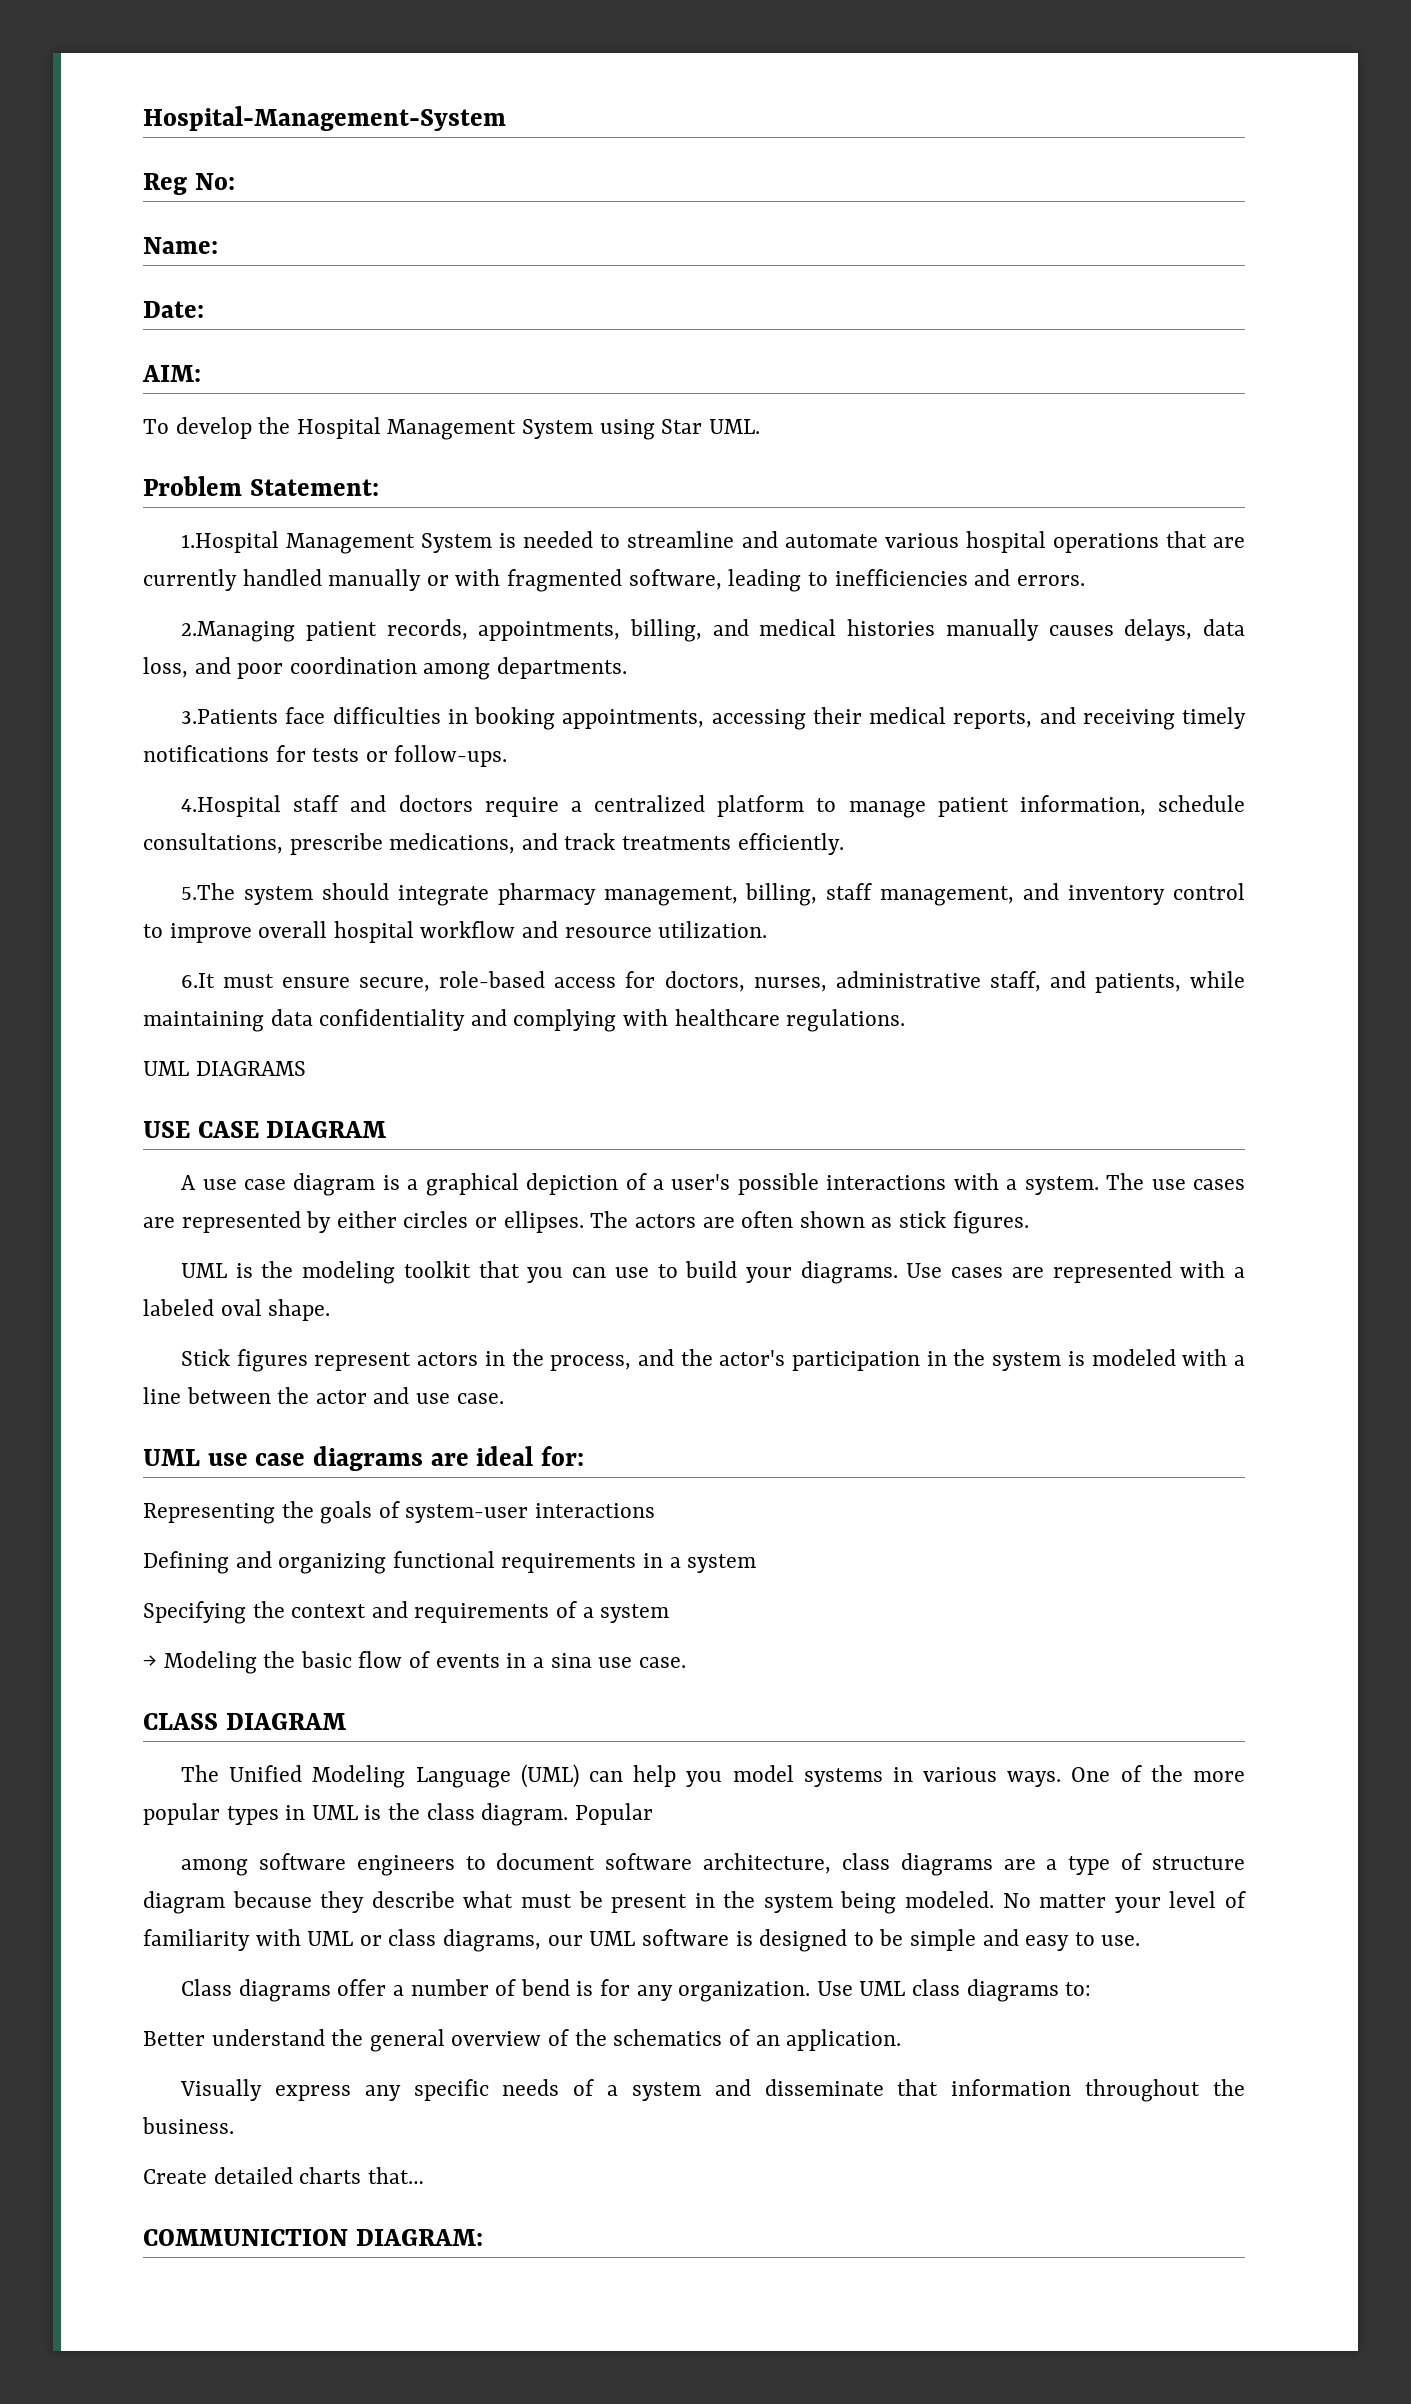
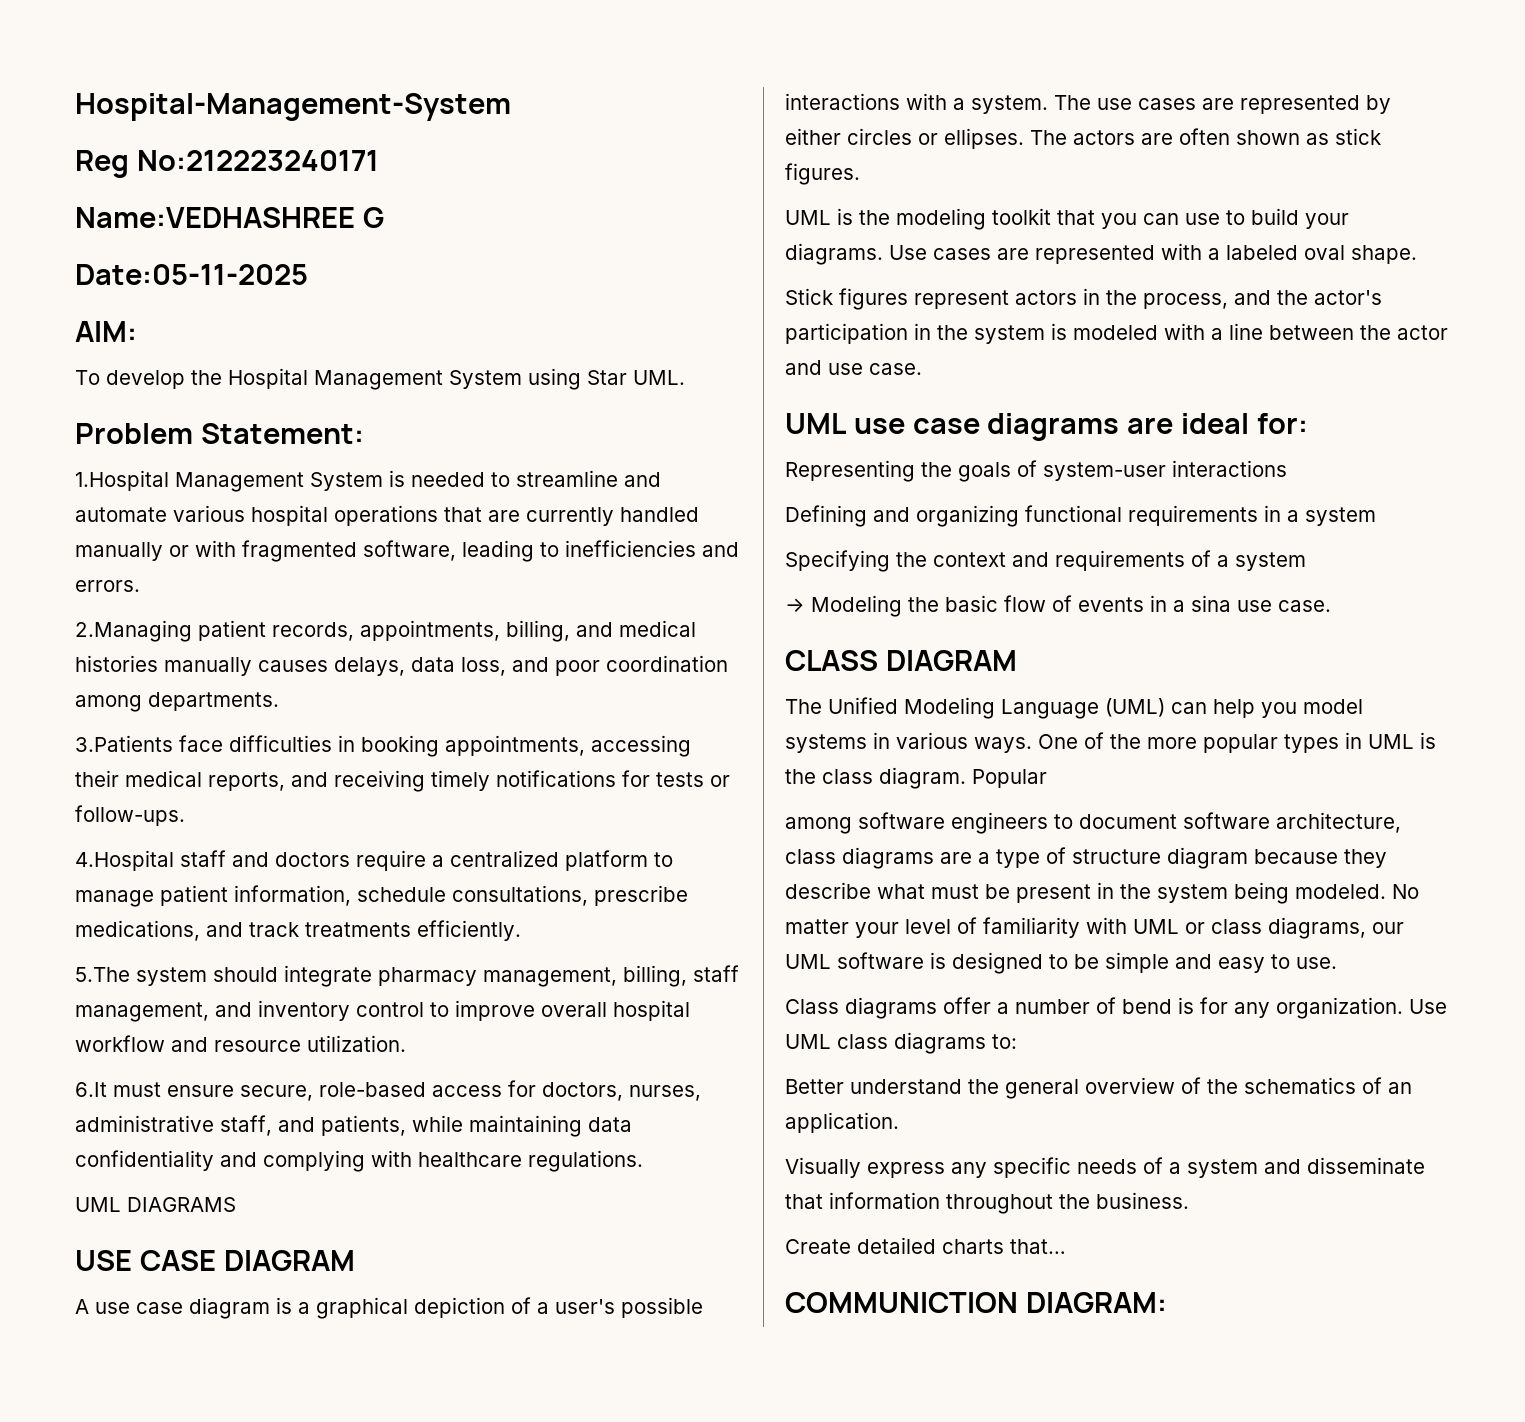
- Reg No:
- Name:
- Date:
+ Reg No:212223240171
+ Name:VEDHASHREE G
+ Date:05-11-2025

